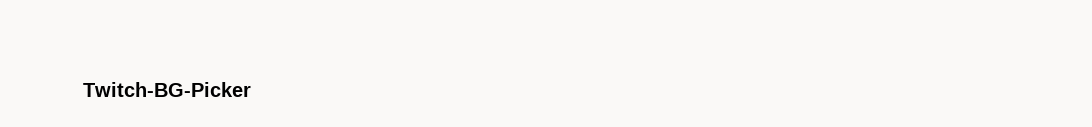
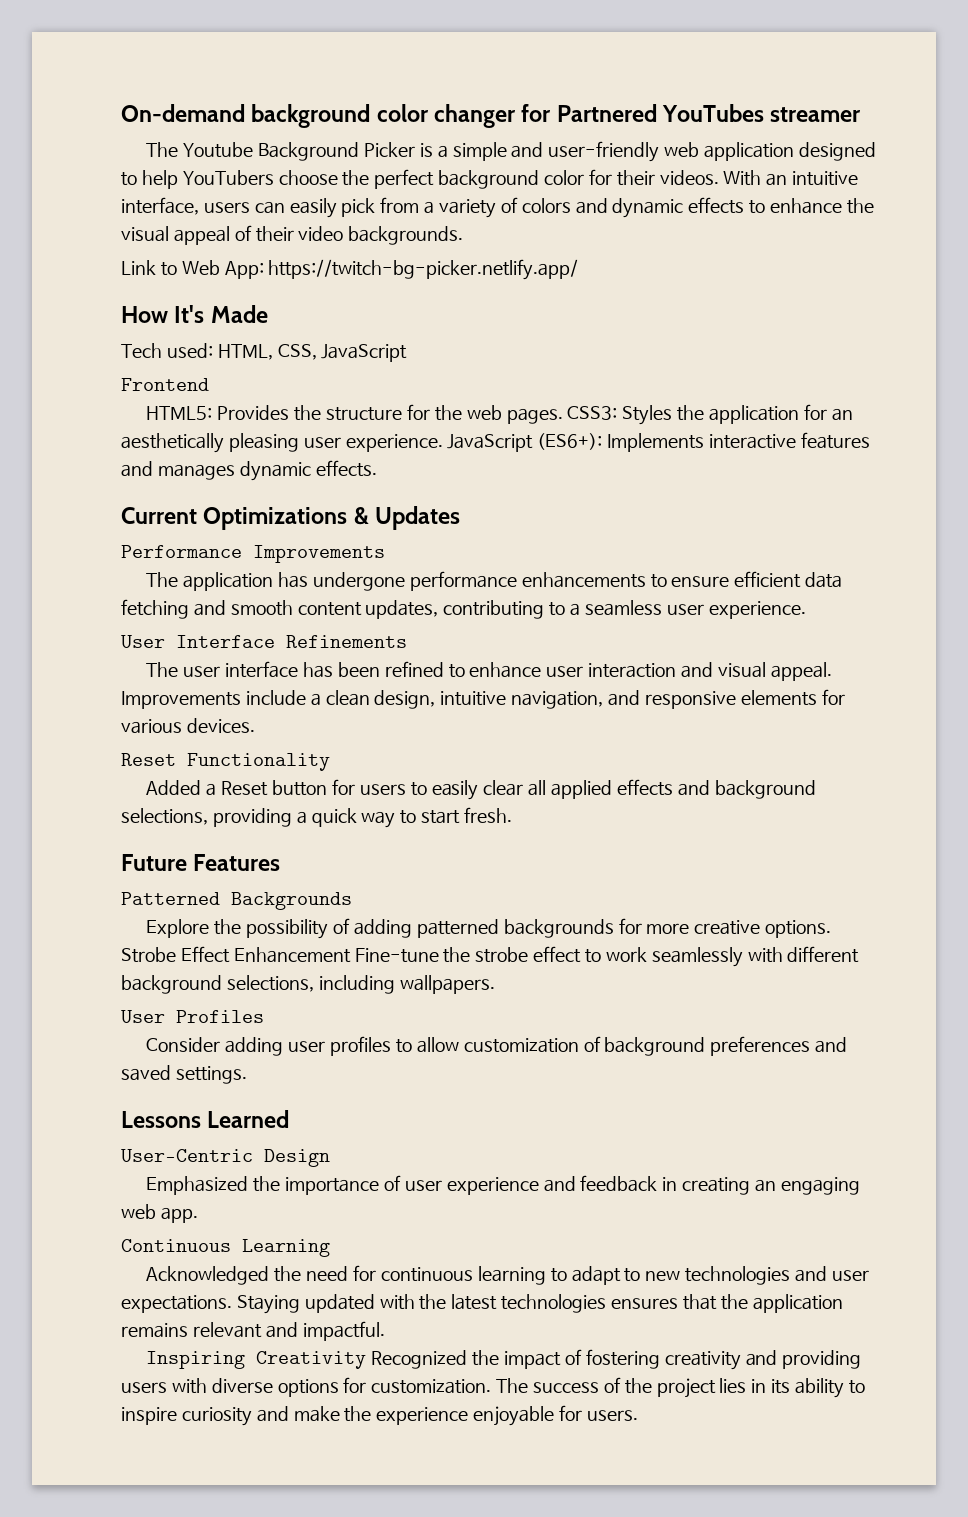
- Twitch-BG-Picker
+ On-demand background color changer for Partnered YouTubes streamer
+ The Youtube Background Picker is a simple and user-friendly web application designed to help YouTubers choose the perfect background color for their videos. With an intuitive interface, users can easily pick from a variety of colors and dynamic effects to enhance the visual appeal of their video backgrounds.
+ Link to Web App: https://twitch-bg-picker.netlify.app/
+ How It's Made
+ Tech used: HTML, CSS, JavaScript
+ Frontend
+ HTML5: Provides the structure for the web pages. CSS3: Styles the application for an aesthetically pleasing user experience. JavaScript (ES6+): Implements interactive features and manages dynamic effects.
+ Current Optimizations & Updates
+ Performance Improvements
+ The application has undergone performance enhancements to ensure efficient data fetching and smooth content updates, contributing to a seamless user experience.
+ User Interface Refinements
+ The user interface has been refined to enhance user interaction and visual appeal. Improvements include a clean design, intuitive navigation, and responsive elements for various devices.
+ Reset Functionality
+ Added a Reset button for users to easily clear all applied effects and background selections, providing a quick way to start fresh.
+ Future Features
+ Patterned Backgrounds
+ Explore the possibility of adding patterned backgrounds for more creative options. Strobe Effect Enhancement Fine-tune the strobe effect to work seamlessly with different background selections, including wallpapers.
+ User Profiles
+ Consider adding user profiles to allow customization of background preferences and saved settings.
+ Lessons Learned
+ User-Centric Design
+ Emphasized the importance of user experience and feedback in creating an engaging web app.
+ Continuous Learning
+ Acknowledged the need for continuous learning to adapt to new technologies and user expectations. Staying updated with the latest technologies ensures that the application remains relevant and impactful.
+ Inspiring Creativity Recognized the impact of fostering creativity and providing users with diverse options for customization. The success of the project lies in its ability to inspire curiosity and make the experience enjoyable for users.

